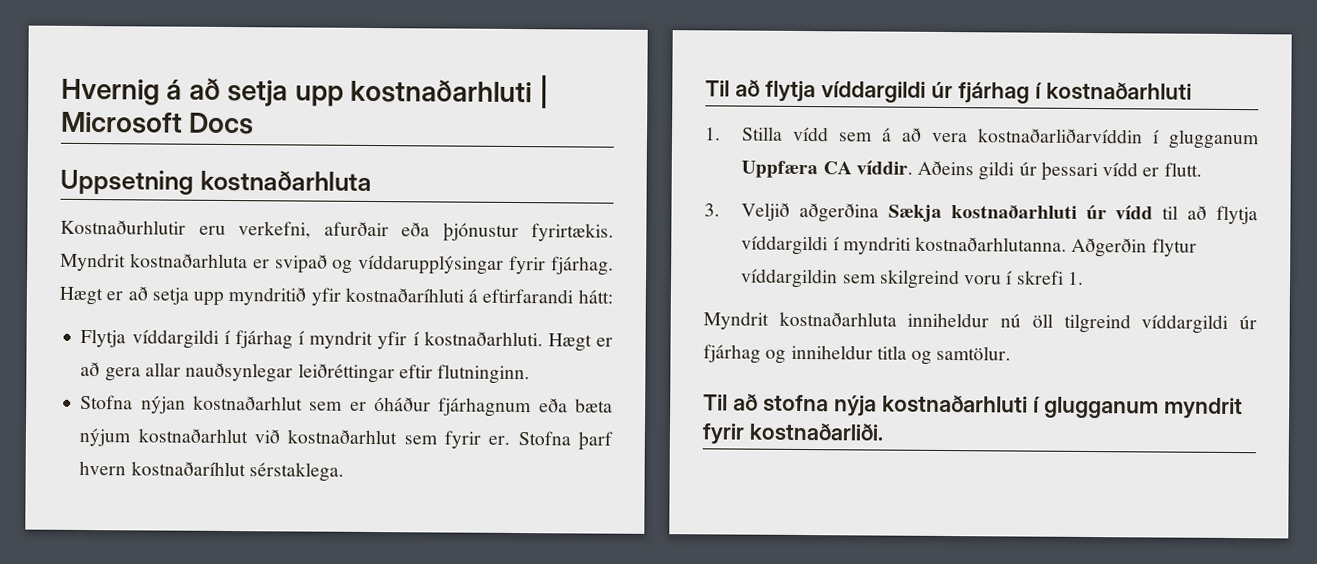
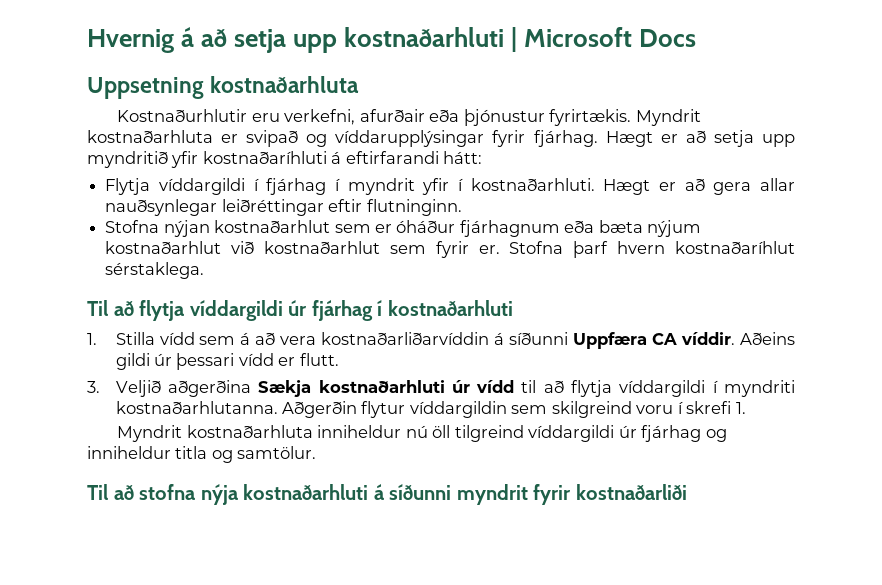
- 1. Stilla vídd sem á að vera kostnaðarliðarvíddin í glugganum Uppfæra CA víddir.
+ 1. Stilla vídd sem á að vera kostnaðarliðarvíddin á síðunni Uppfæra CA víddir.
- Til að stofna nýja kostnaðarhluti í glugganum myndrit fyrir kostnaðarliði.
+ Til að stofna nýja kostnaðarhluti á síðunni myndrit fyrir kostnaðarliði

